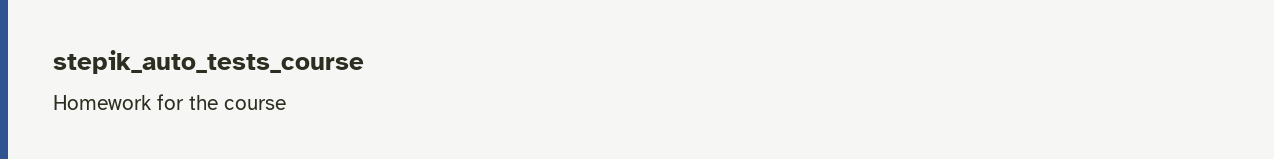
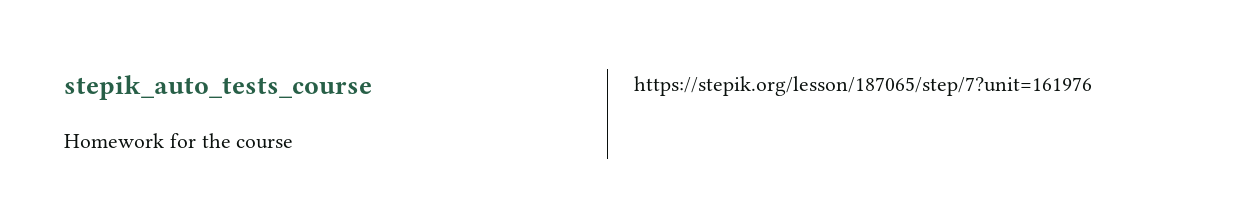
- Homework for the course
+ Homework for the course https://stepik.org/lesson/187065/step/7?unit=161976

